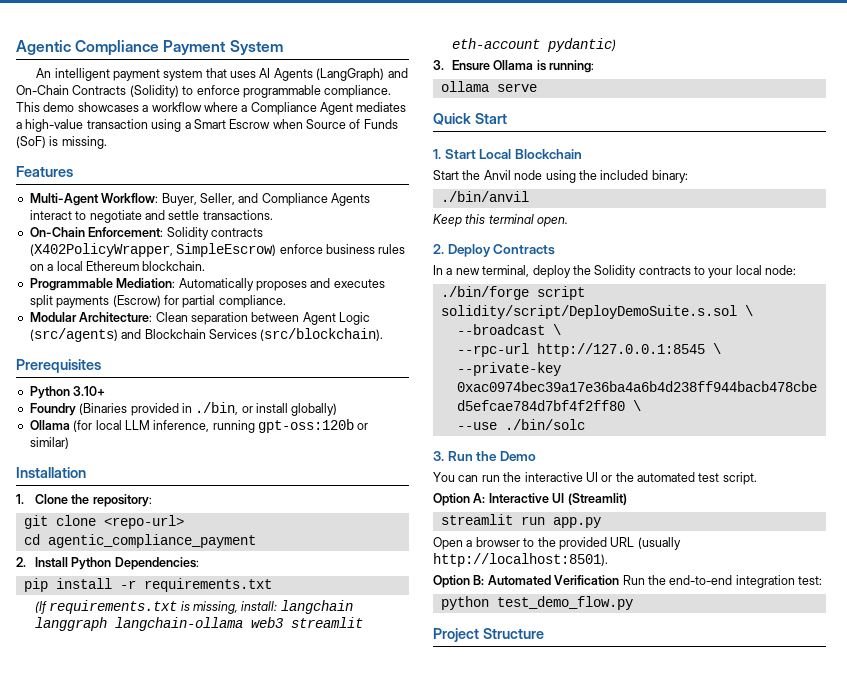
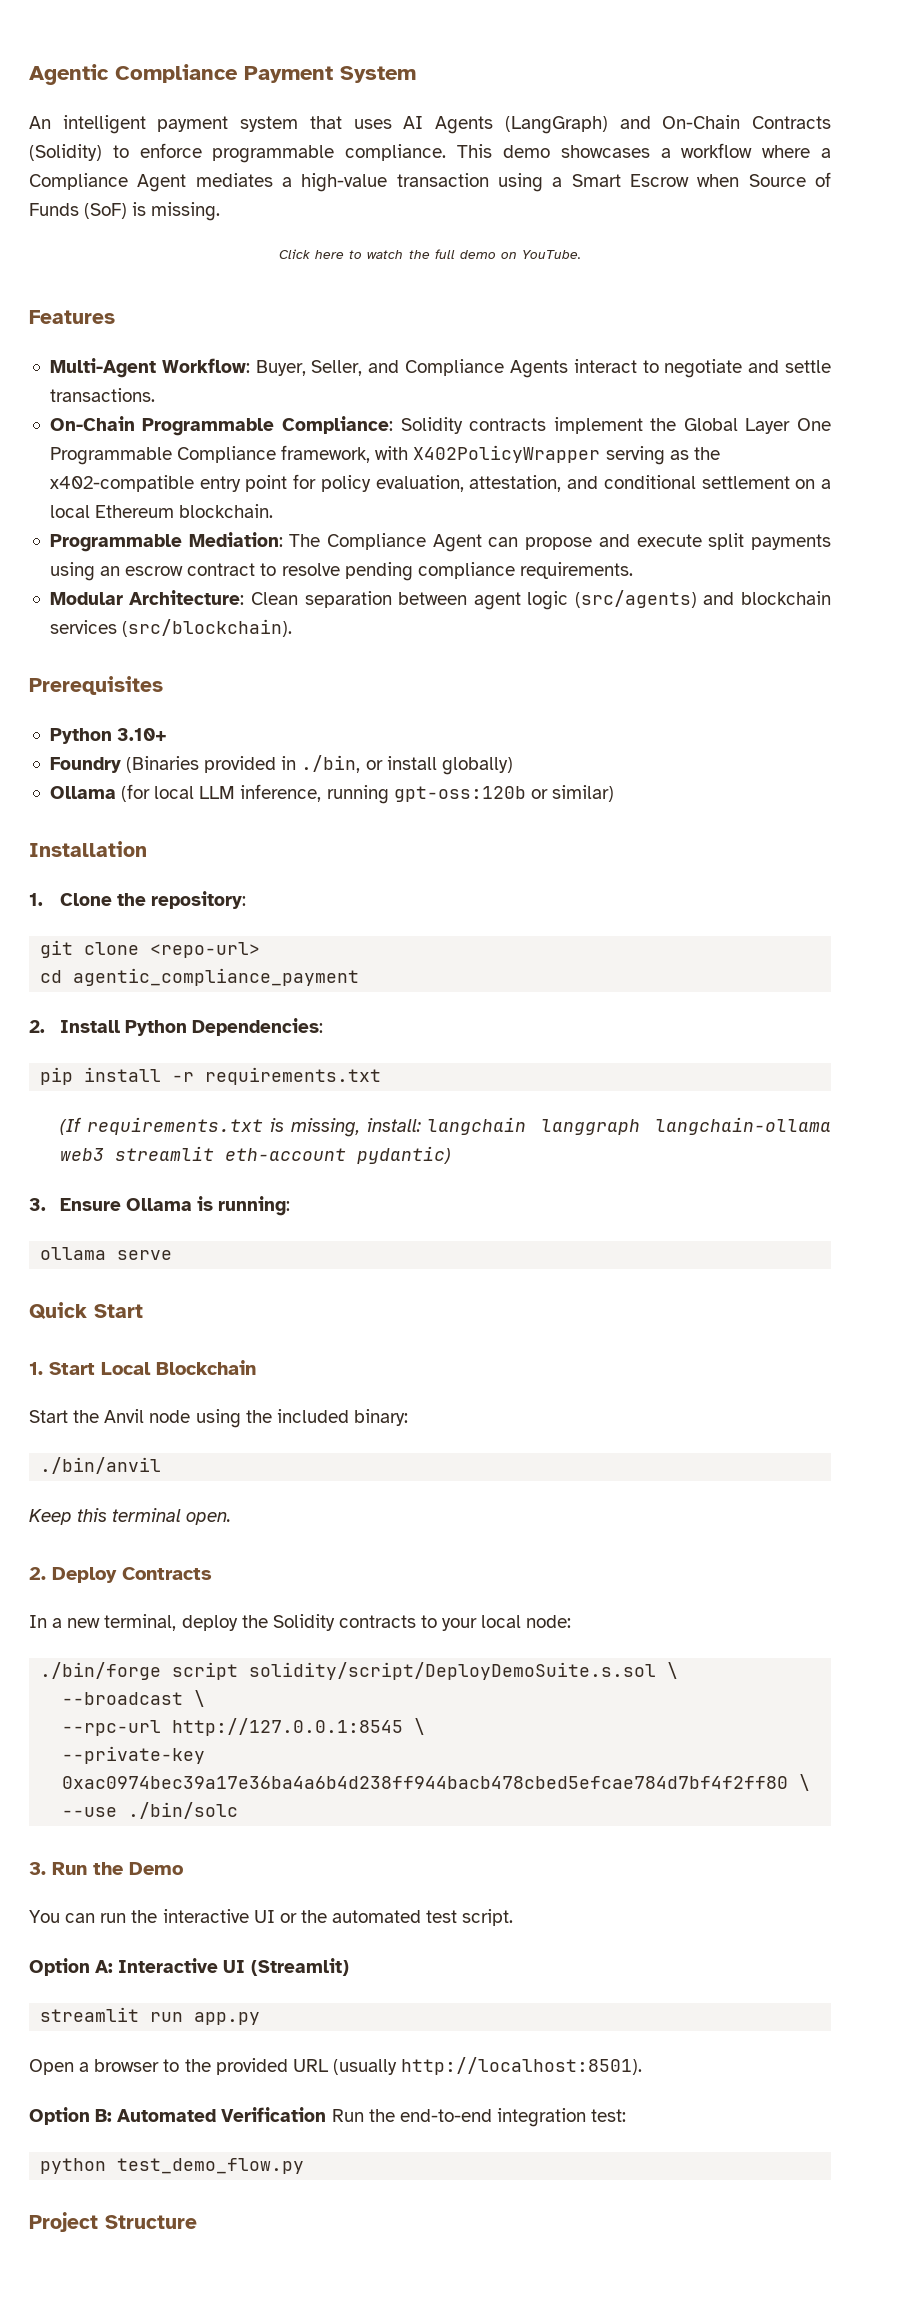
+ Click here to watch the full demo on YouTube.
- On-Chain Enforcement: Solidity contracts (X402PolicyWrapper, SimpleEscrow) enforce business rules on a local Ethereum blockchain.
+ On-Chain Programmable Compliance: Solidity contracts implement the Global Layer One Programmable Compliance framework, with X402PolicyWrapper serving as the x402-compatible entry point for policy evaluation, attestation, and conditional settlement on a local Ethereum blockchain.
- Programmable Mediation: Automatically proposes and executes split payments (Escrow) for partial compliance.
+ Programmable Mediation: The Compliance Agent can propose and execute split payments using an escrow contract to resolve pending compliance requirements.
- Modular Architecture: Clean separation between Agent Logic (src/agents) and Blockchain Services (src/blockchain).
+ Modular Architecture: Clean separation between agent logic (src/agents) and blockchain services (src/blockchain).

